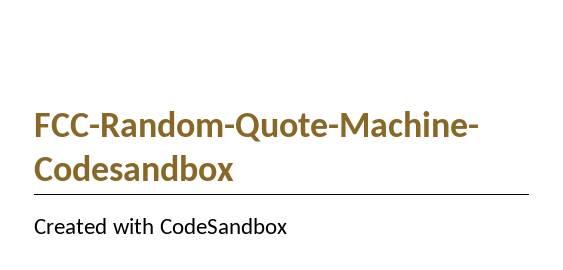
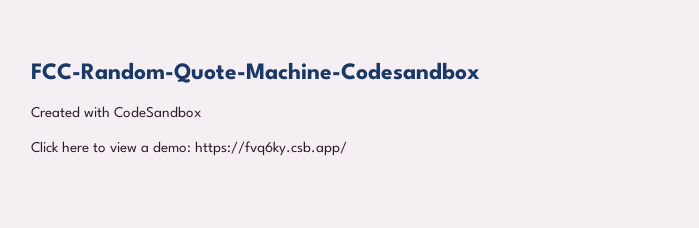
+ Click here to view a demo: https://fvq6ky.csb.app/

